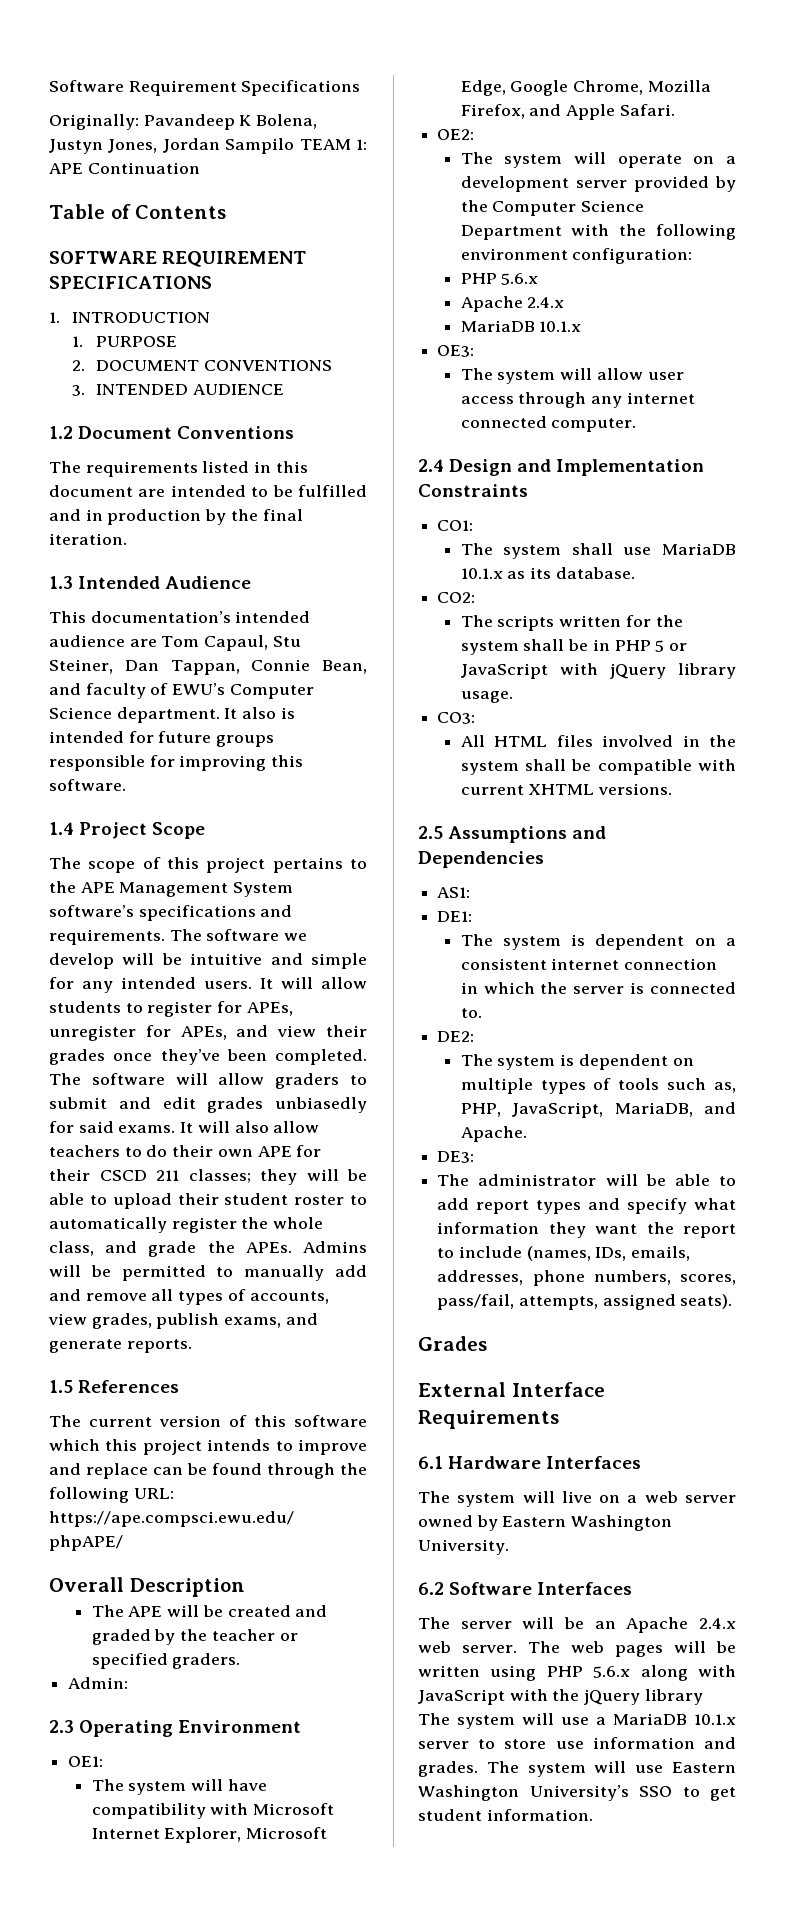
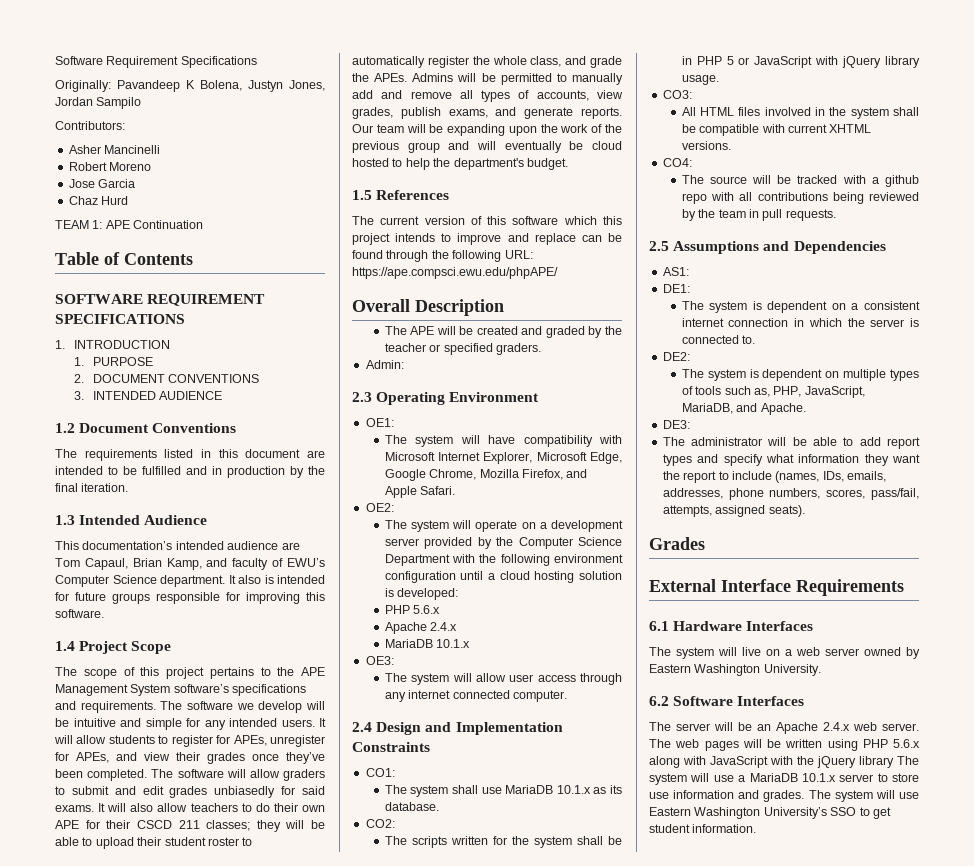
- Originally: Pavandeep K Bolena, Justyn Jones, Jordan Sampilo TEAM 1: APE Continuation
+ Originally: Pavandeep K Bolena, Justyn Jones, Jordan Sampilo
+ Contributors:
+ Asher Mancinelli
+ Robert Moreno
+ Jose Garcia
+ Chaz Hurd
+ TEAM 1: APE Continuation
- This documentation’s intended audience are Tom Capaul, Stu Steiner, Dan Tappan, Connie Bean, and faculty of EWU’s Computer Science department.
+ This documentation’s intended audience are Tom Capaul, Brian Kamp, and faculty of EWU’s Computer Science department.
+ Our team will be expanding upon the work of the previous group and will eventually be cloud hosted to help the department's budget.
- The system will operate on a development server provided by the Computer Science Department with the following environment configuration:
+ The system will operate on a development server provided by the Computer Science Department with the following environment configuration until a cloud hosting solution is developed:
+ CO4:
+ The source will be tracked with a github repo with all contributions being reviewed by the team in pull requests.

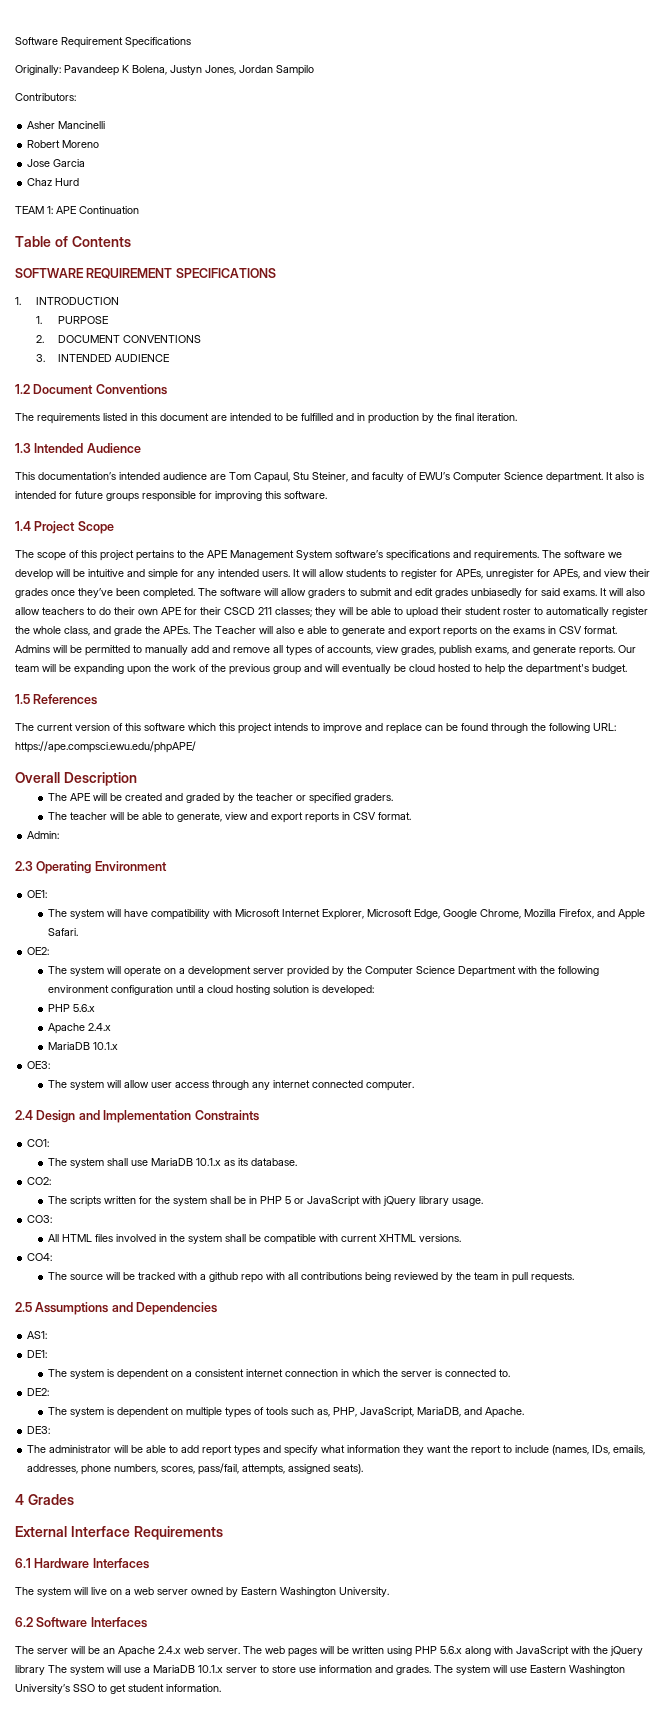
- This documentation’s intended audience are Tom Capaul, Brian Kamp, and faculty of EWU’s Computer Science department.
+ This documentation’s intended audience are Tom Capaul, Stu Steiner, and faculty of EWU’s Computer Science department.
+ The Teacher will also e able to generate and export reports on the exams in CSV format.
+ The teacher will be able to generate, view and export reports in CSV format.
- Grades
+ 4 Grades

